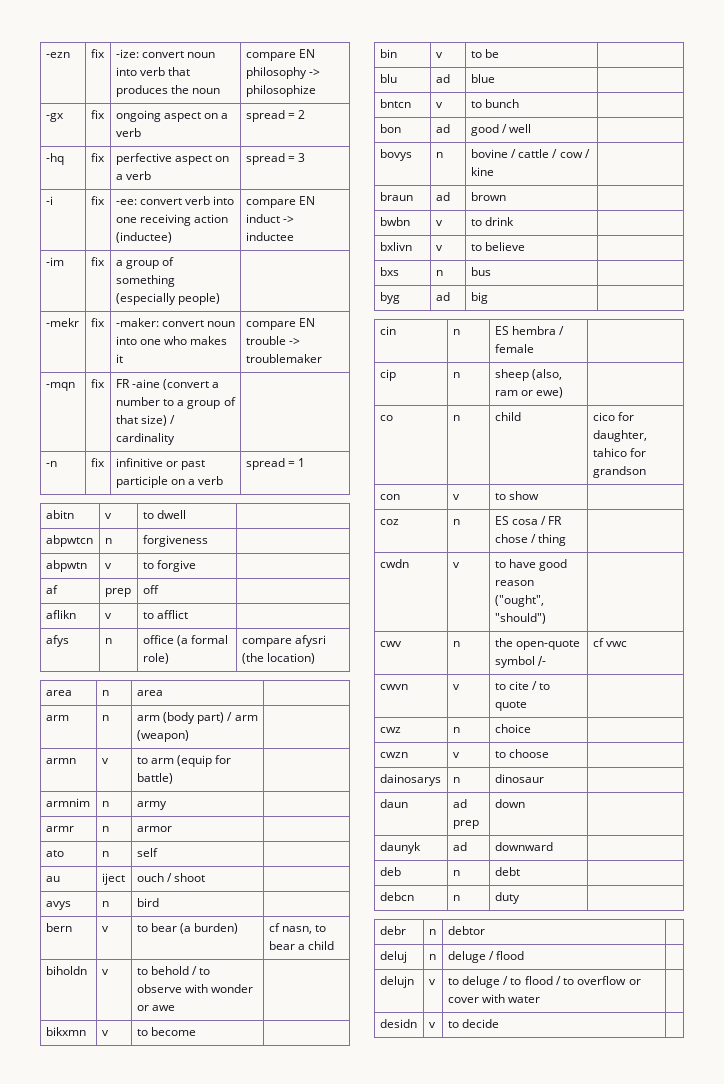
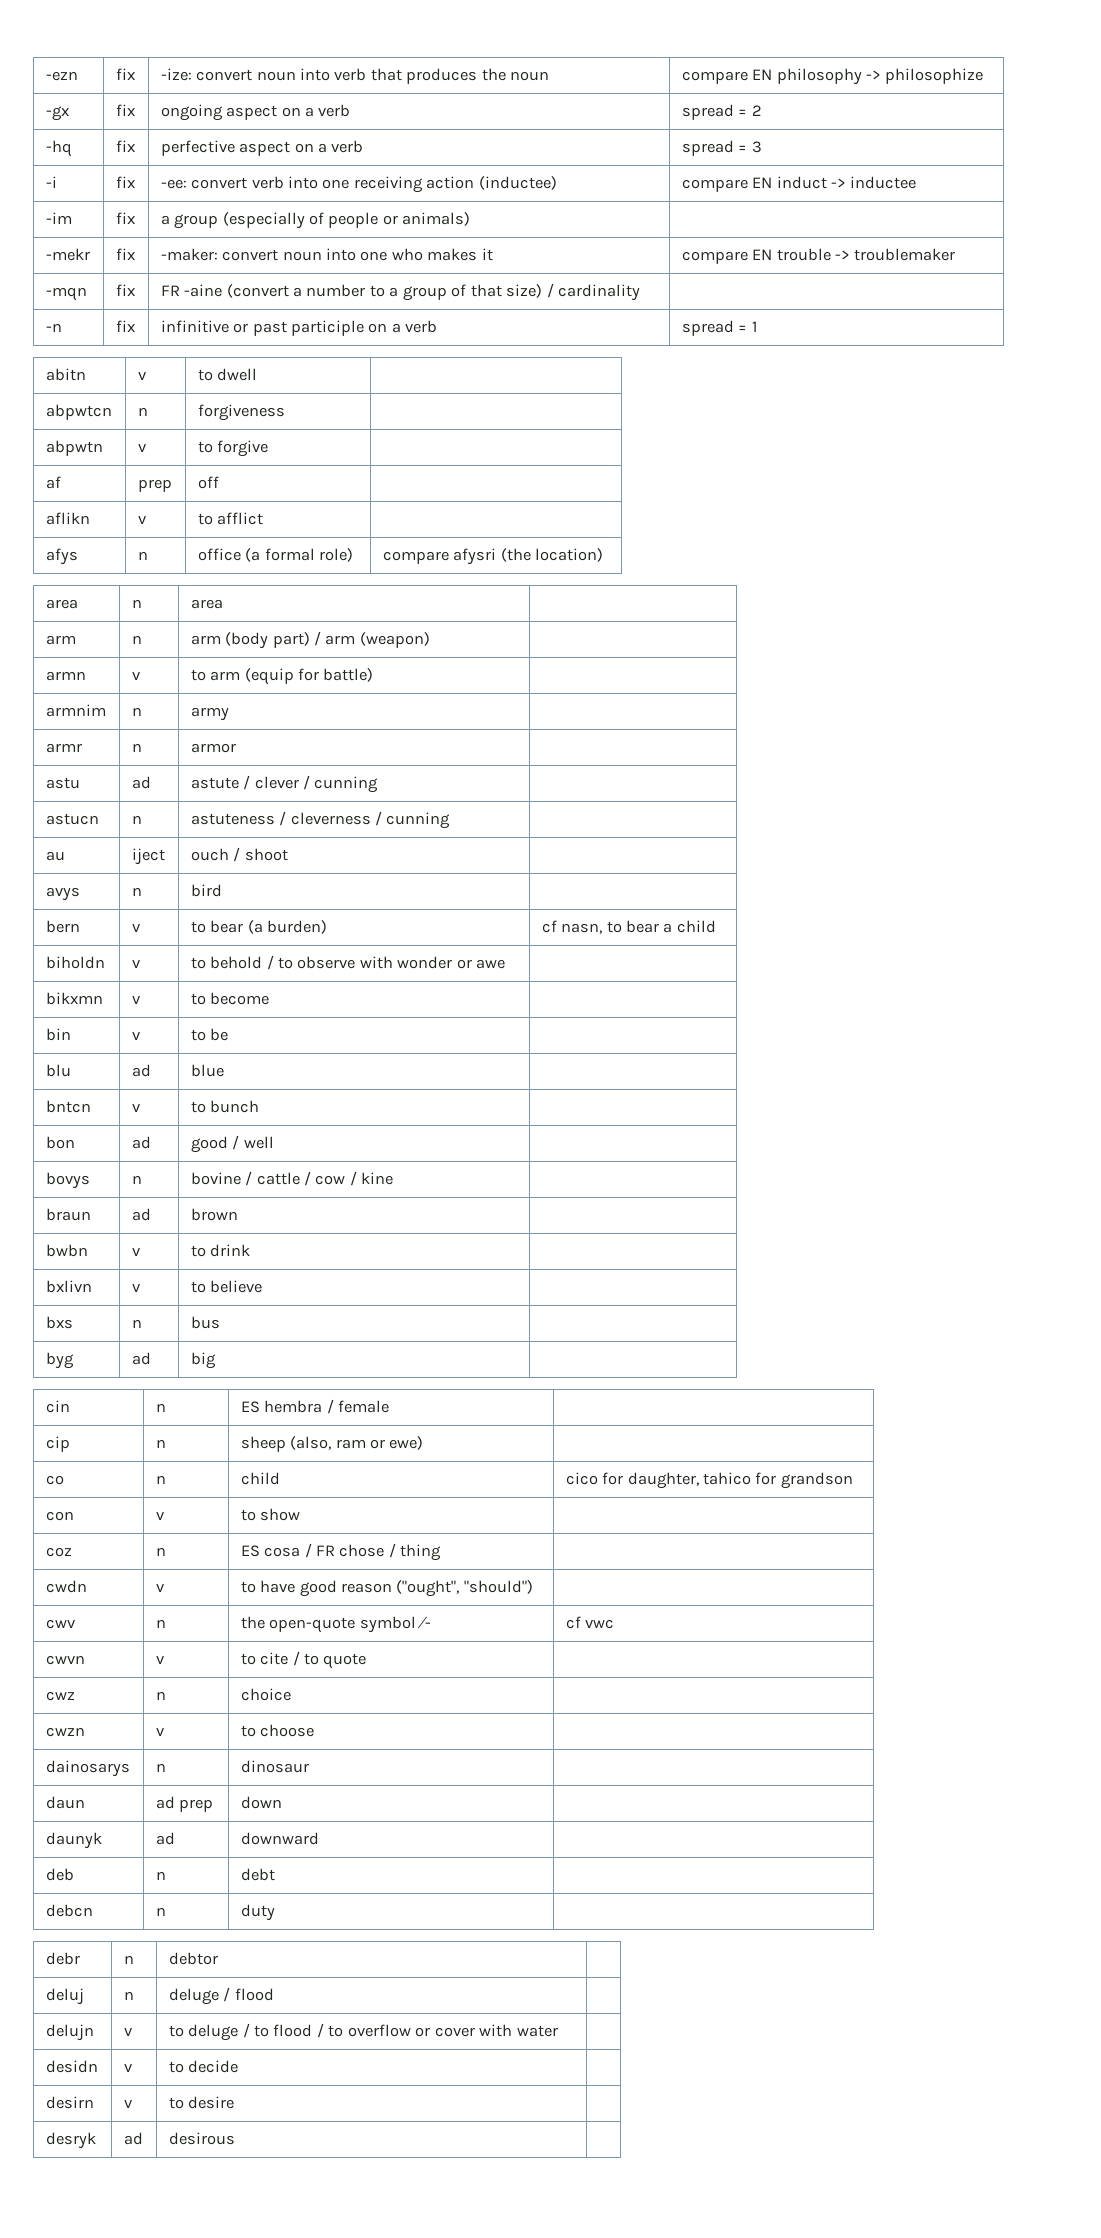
- -im | fix | a group of something (especially people) |
+ -im | fix | a group (especially of people or animals) |
- ato | n | self |
+ astu | ad | astute / clever / cunning |
+ astucn | n | astuteness / cleverness / cunning |
+ desirn | v | to desire |
+ desryk | ad | desirous |

